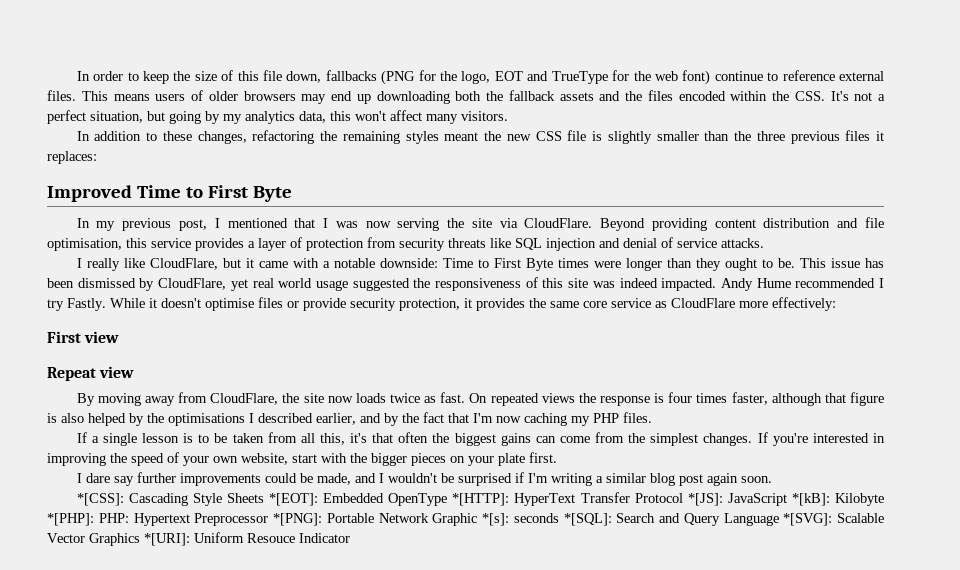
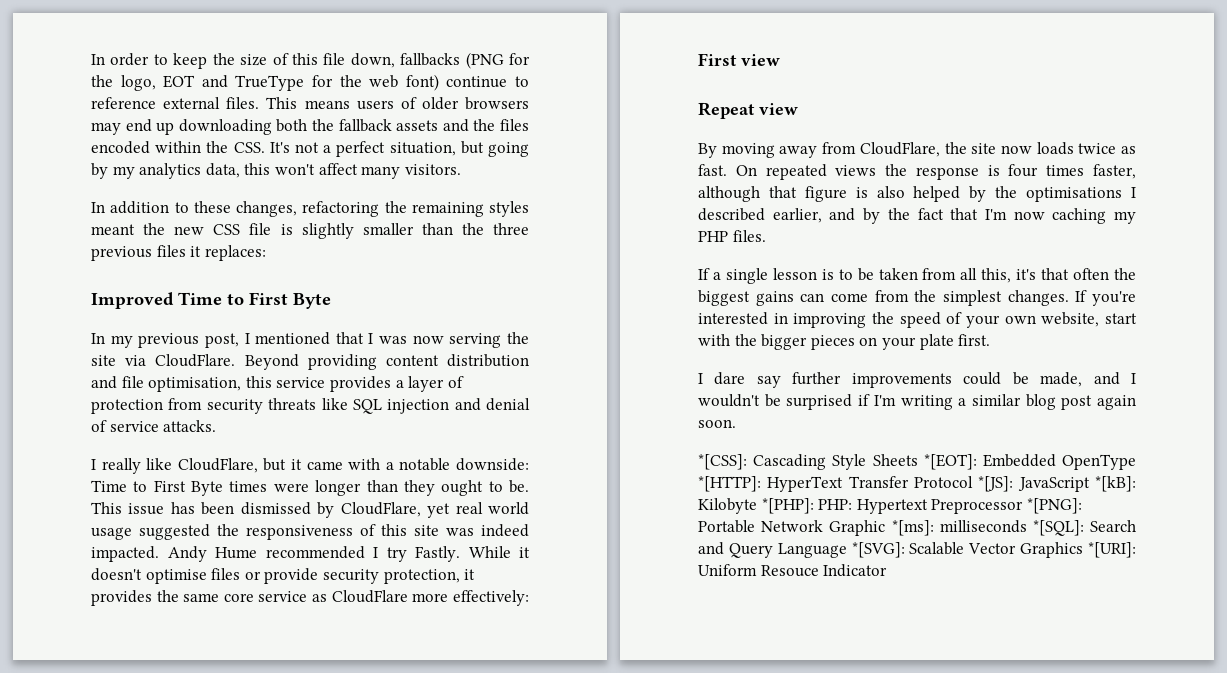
- *[CSS]: Cascading Style Sheets *[EOT]: Embedded OpenType *[HTTP]: HyperText Transfer Protocol *[JS]: JavaScript *[kB]: Kilobyte *[PHP]: PHP: Hypertext Preprocessor *[PNG]: Portable Network Graphic *[s]: seconds *[SQL]: Search and Query Language *[SVG]: Scalable Vector Graphics *[URI]: Uniform Resouce Indicator
+ *[CSS]: Cascading Style Sheets *[EOT]: Embedded OpenType *[HTTP]: HyperText Transfer Protocol *[JS]: JavaScript *[kB]: Kilobyte *[PHP]: PHP: Hypertext Preprocessor *[PNG]: Portable Network Graphic *[ms]: milliseconds *[SQL]: Search and Query Language *[SVG]: Scalable Vector Graphics *[URI]: Uniform Resouce Indicator

